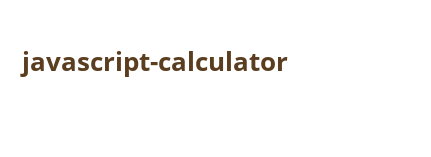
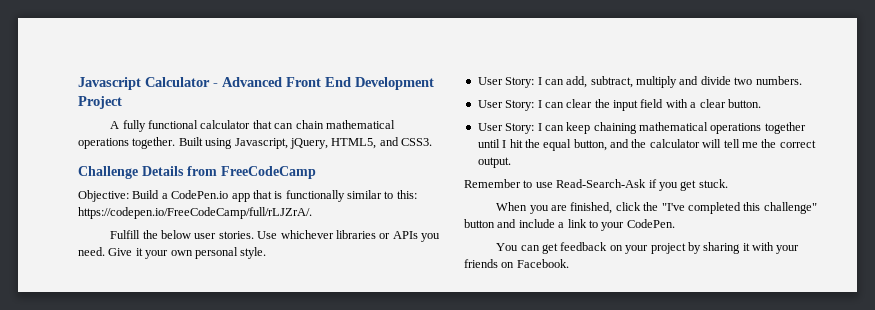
- javascript-calculator
+ Javascript Calculator - Advanced Front End Development Project
+ A fully functional calculator that can chain mathematical operations together. Built using Javascript, jQuery, HTML5, and CSS3.
+ Challenge Details from FreeCodeCamp
+ Objective: Build a CodePen.io app that is functionally similar to this: https://codepen.io/FreeCodeCamp/full/rLJZrA/.
+ Fulfill the below user stories. Use whichever libraries or APIs you need. Give it your own personal style.
+ User Story: I can add, subtract, multiply and divide two numbers.
+ User Story: I can clear the input field with a clear button.
+ User Story: I can keep chaining mathematical operations together until I hit the equal button, and the calculator will tell me the correct output.
+ Remember to use Read-Search-Ask if you get stuck.
+ When you are finished, click the "I've completed this challenge" button and include a link to your CodePen.
+ You can get feedback on your project by sharing it with your friends on Facebook.

